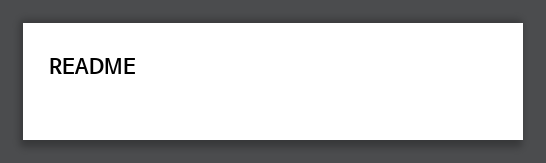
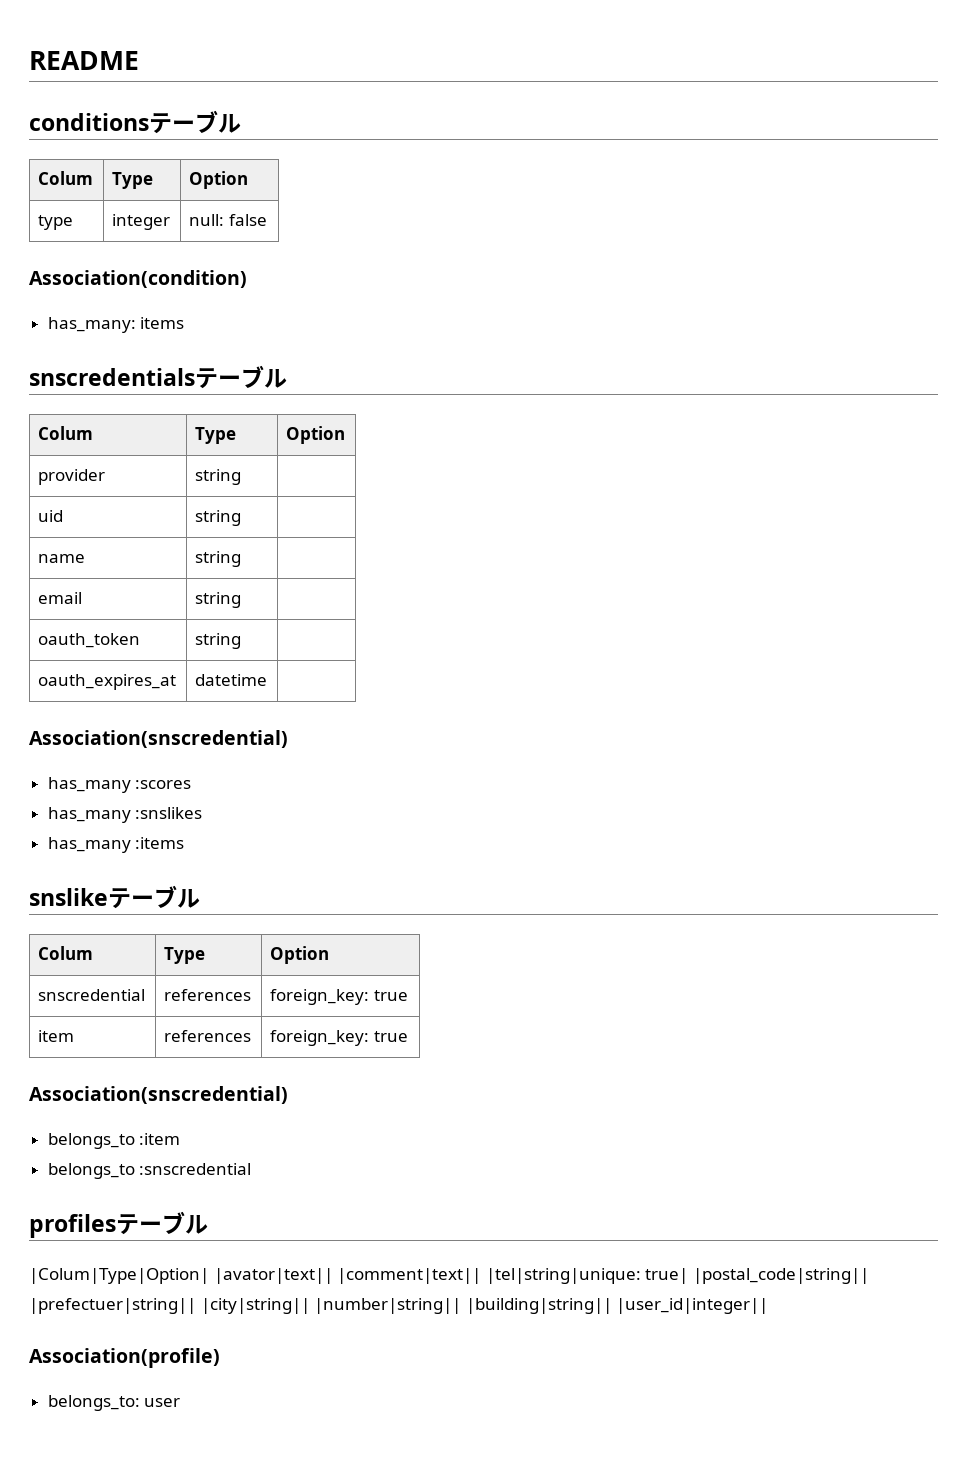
+ conditionsテーブル
+ Colum | Type | Option
+ type | integer | null: false
+ Association(condition)
+ has_many: items
+ snscredentialsテーブル
+ Colum | Type | Option
+ provider | string |
+ uid | string |
+ name | string |
+ email | string |
+ oauth_token | string |
+ oauth_expires_at | datetime |
+ Association(snscredential)
+ has_many :scores
+ has_many :snslikes
+ has_many :items
+ snslikeテーブル
+ Colum | Type | Option
+ snscredential | references | foreign_key: true
+ item | references | foreign_key: true
+ Association(snscredential)
+ belongs_to :item
+ belongs_to :snscredential
+ profilesテーブル
+ |Colum|Type|Option| |avator|text|| |comment|text|| |tel|string|unique: true| |postal_code|string|| |prefectuer|string|| |city|string|| |number|string|| |building|string|| |user_id|integer||
+ Association(profile)
+ belongs_to: user

